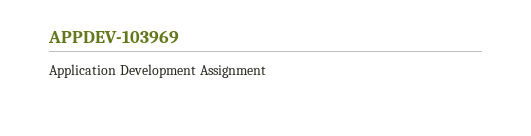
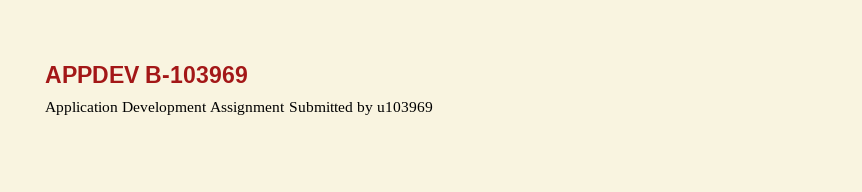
- APPDEV-103969
+ APPDEV B-103969
- Application Development Assignment
+ Application Development Assignment Submitted by u103969

